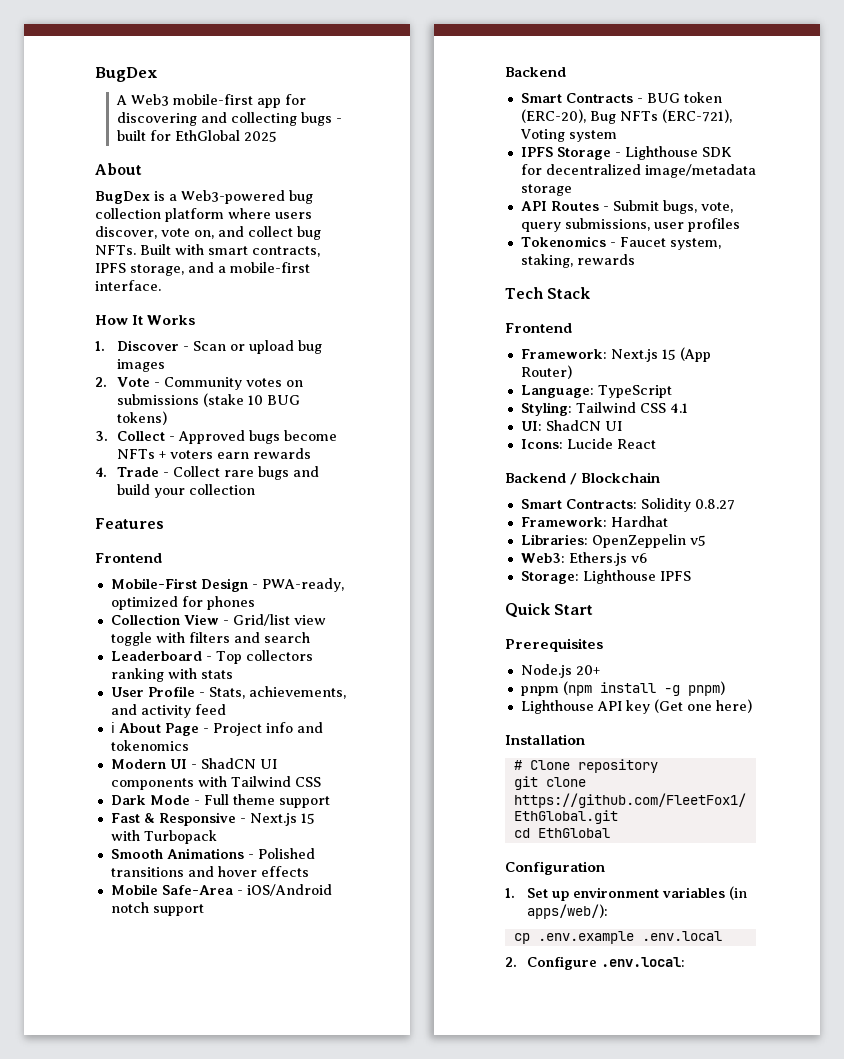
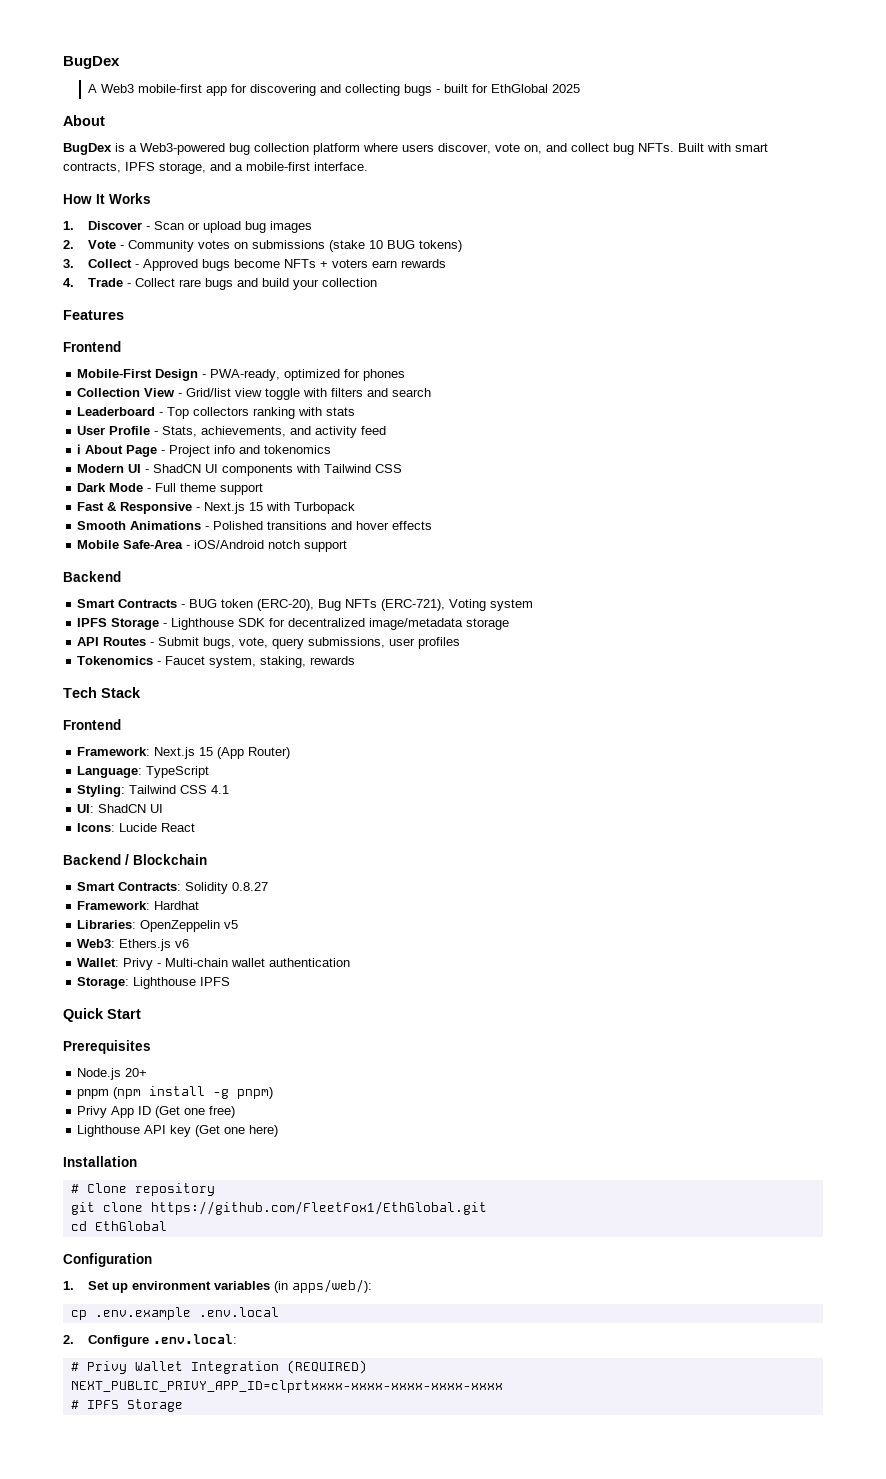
+ Wallet: Privy - Multi-chain wallet authentication
+ Privy App ID (Get one free)
+ # Privy Wallet Integration (REQUIRED)
+ NEXT_PUBLIC_PRIVY_APP_ID=clprtxxxx-xxxx-xxxx-xxxx-xxxx
+ # IPFS Storage

